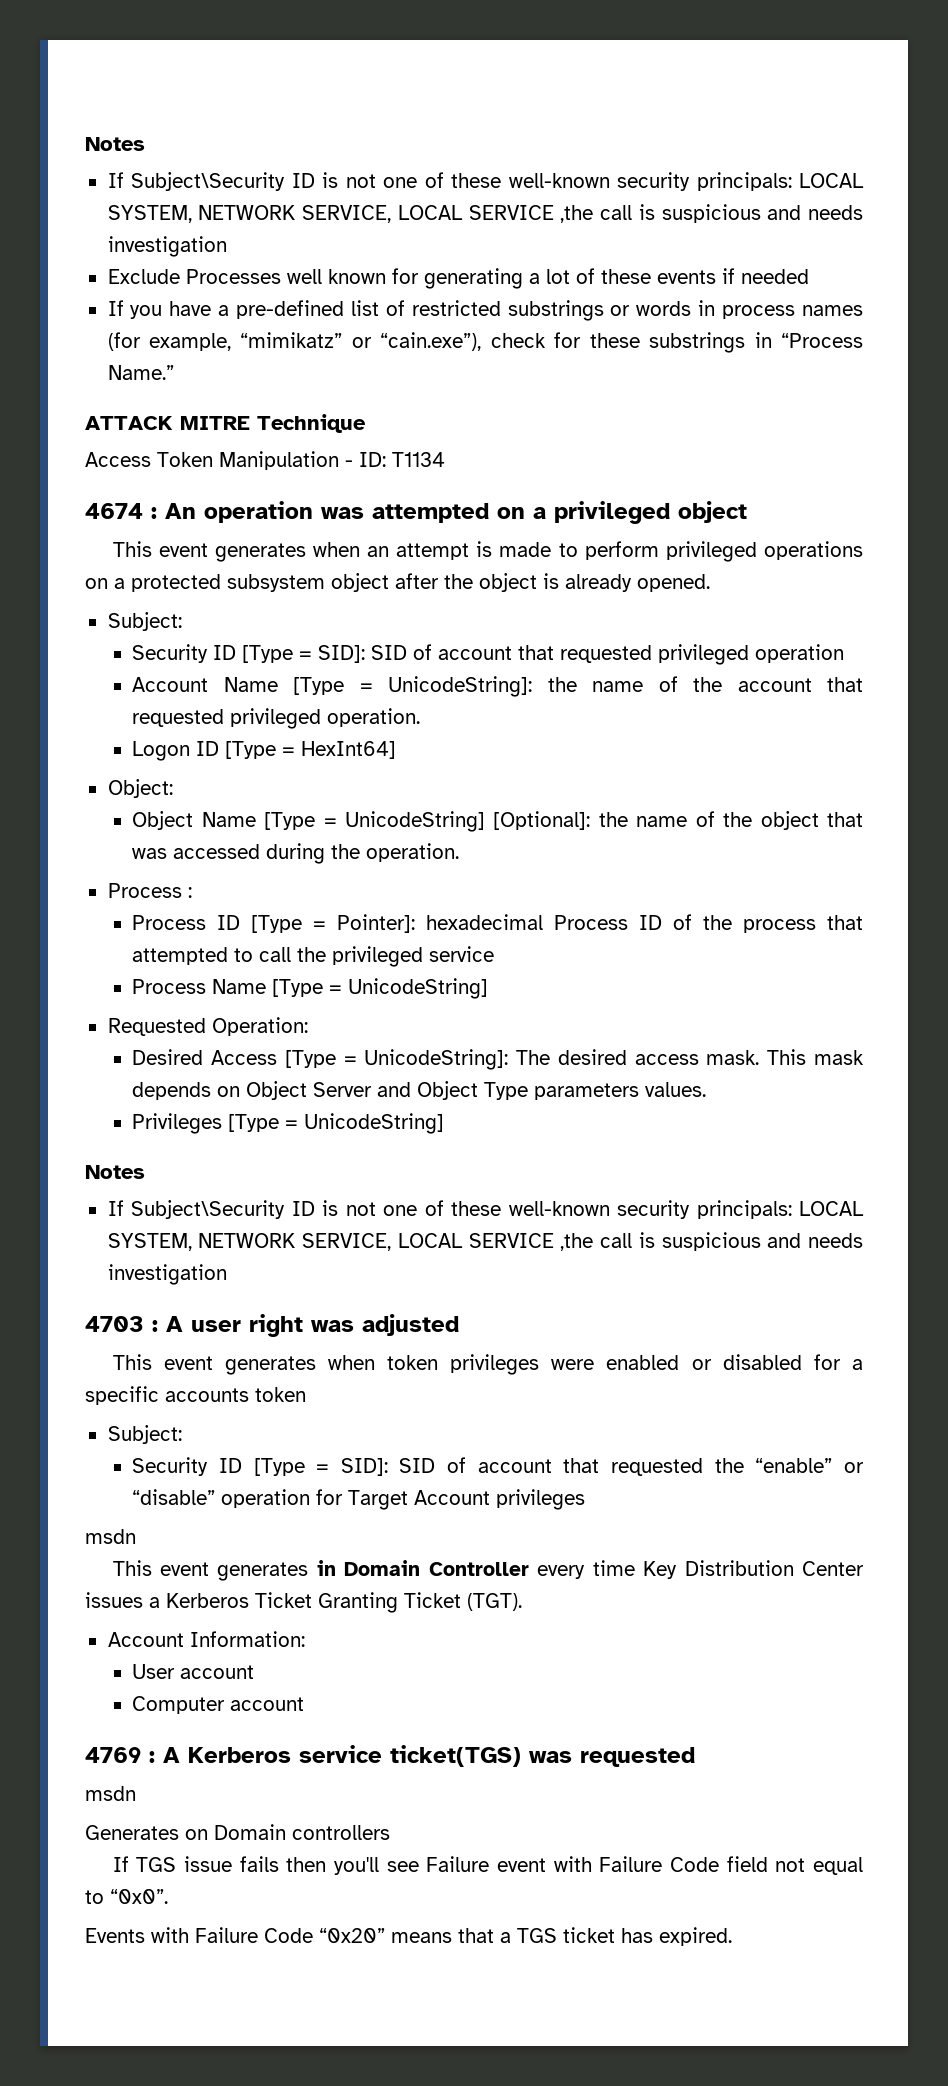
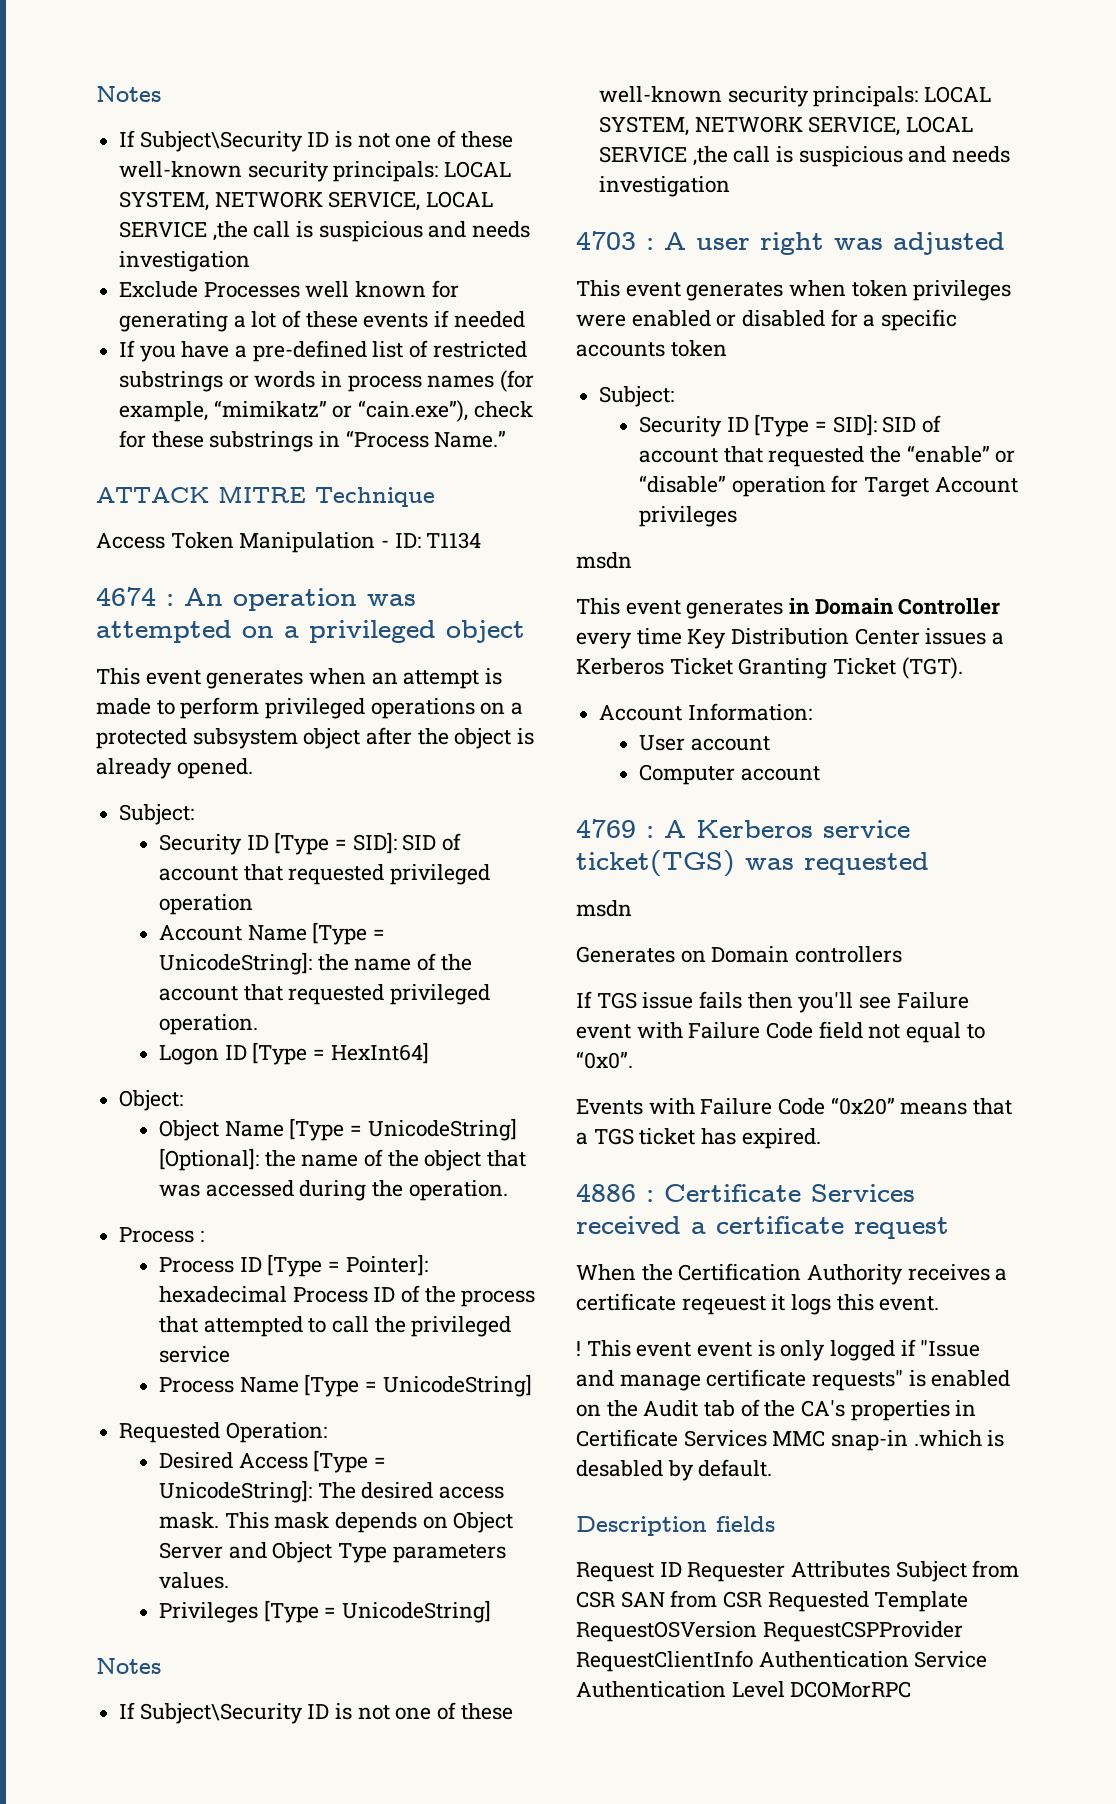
+ 4886 : Certificate Services received a certificate request
+ When the Certification Authority receives a certificate reqeuest it logs this event.
+ ! This event event is only logged if "Issue and manage certificate requests" is enabled on the Audit tab of the CA's properties in Certificate Services MMC snap-in .which is desabled by default.
+ Description fields
+ Request ID Requester Attributes Subject from CSR SAN from CSR Requested Template RequestOSVersion RequestCSPProvider RequestClientInfo Authentication Service Authentication Level DCOMorRPC

